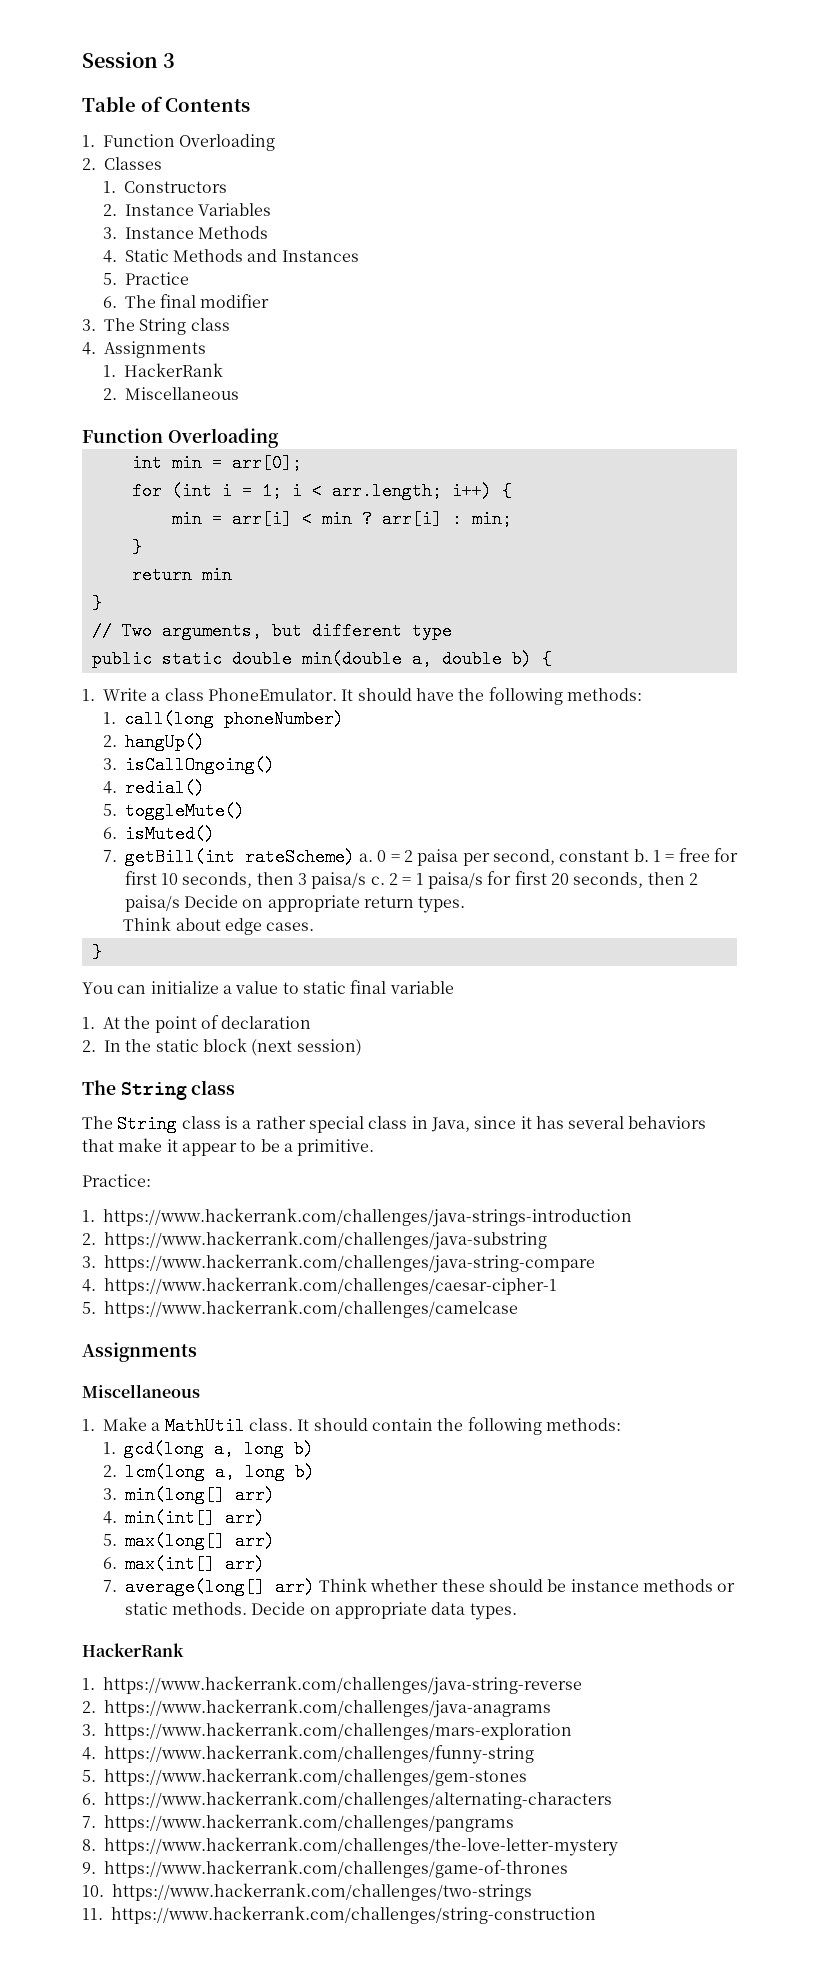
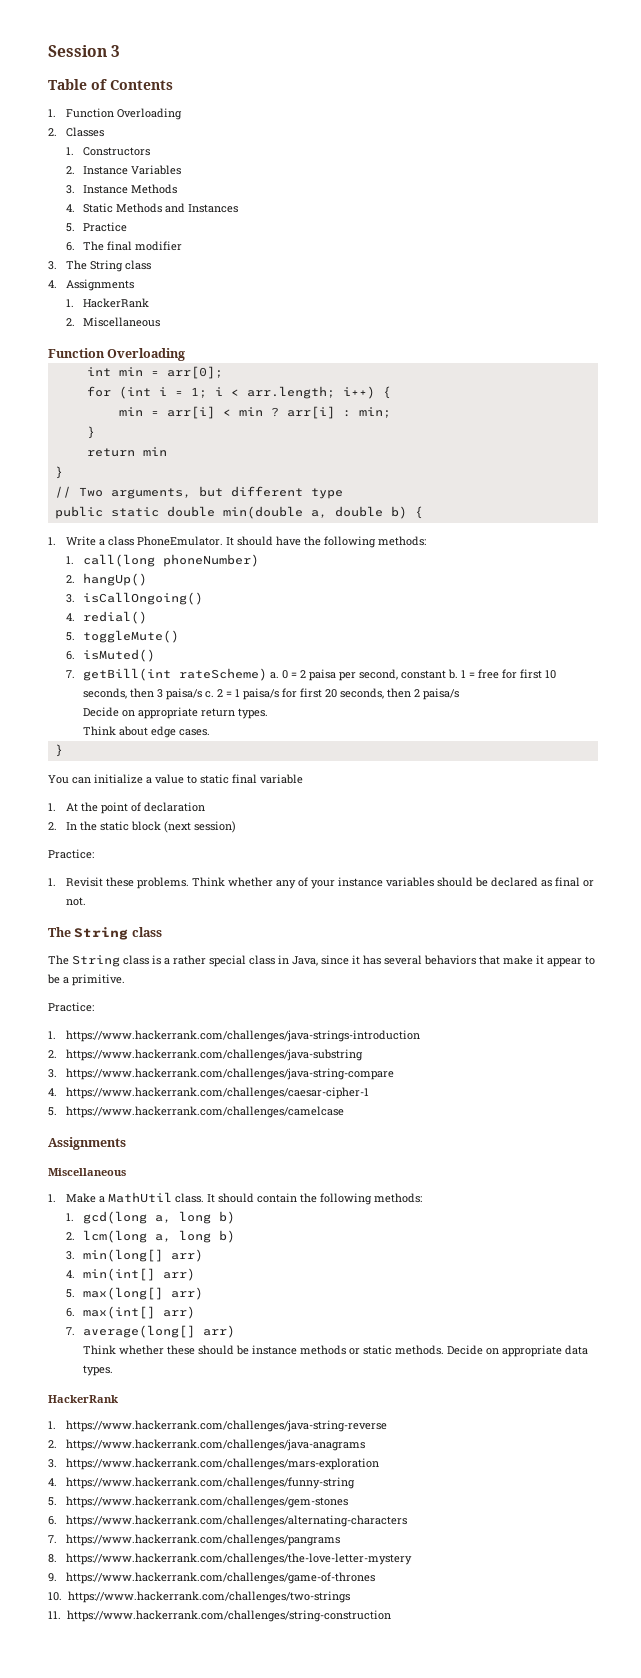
- 2 = 1 paisa/s for first 20 seconds, then 2 paisa/s Decide on appropriate return types.
+ 2 = 1 paisa/s for first 20 seconds, then 2 paisa/s
+ Decide on appropriate return types.
  2. In the static block (next session)
+ Practice:
+ 1. Revisit these problems. Think whether any of your instance variables should be declared as final or not.
- 7. average(long[] arr) Think whether these should be instance methods or static methods.
+ 7. average(long[] arr)
+ Think whether these should be instance methods or static methods.

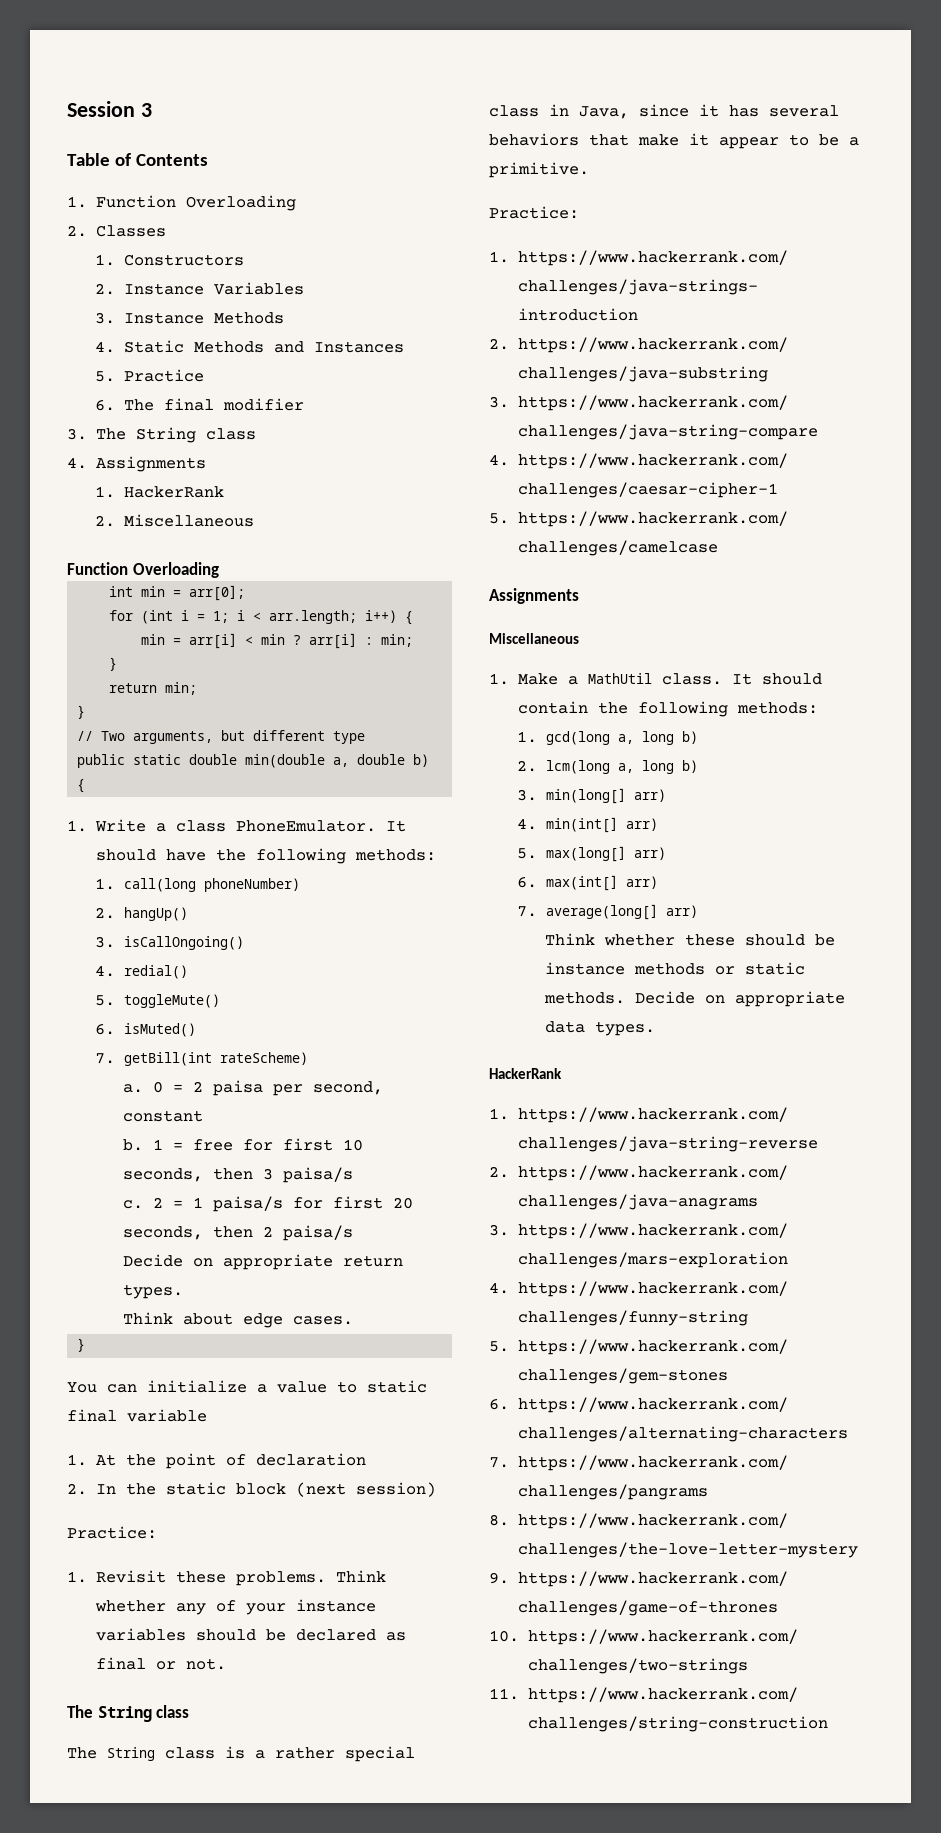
- return min
+ return min;
- 7. getBill(int rateScheme) a.
+ 7. getBill(int rateScheme)
+ a.
- 0 = 2 paisa per second, constant b.
+ 0 = 2 paisa per second, constant
+ b.
- 1 = free for first 10 seconds, then 3 paisa/s c.
+ 1 = free for first 10 seconds, then 3 paisa/s
+ c.

